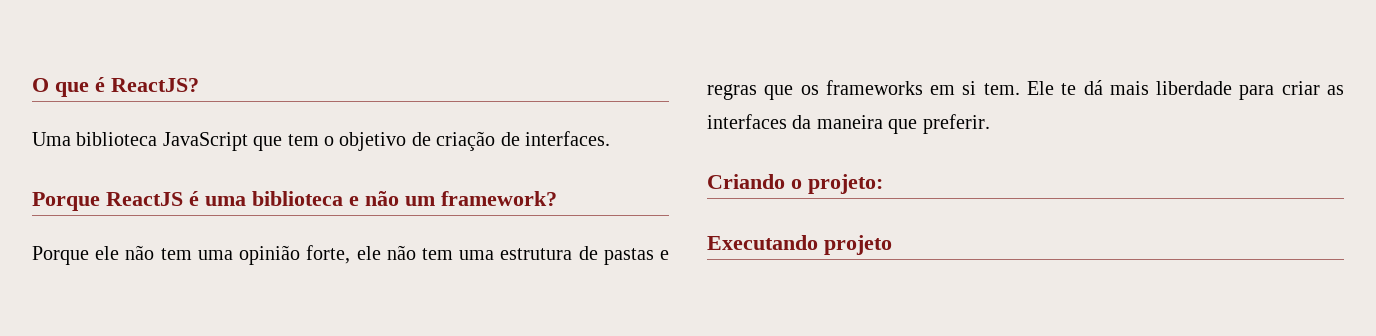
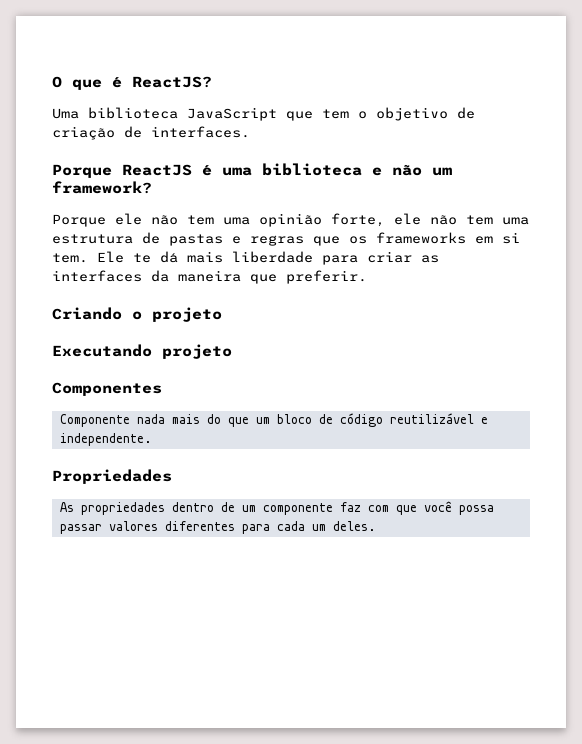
- Criando o projeto:
+ Criando o projeto
+ Componentes
+ Componente nada mais do que um bloco de código reutilizável e independente.
+ Propriedades
+ As propriedades dentro de um componente faz com que você possa passar valores diferentes para cada um deles.

